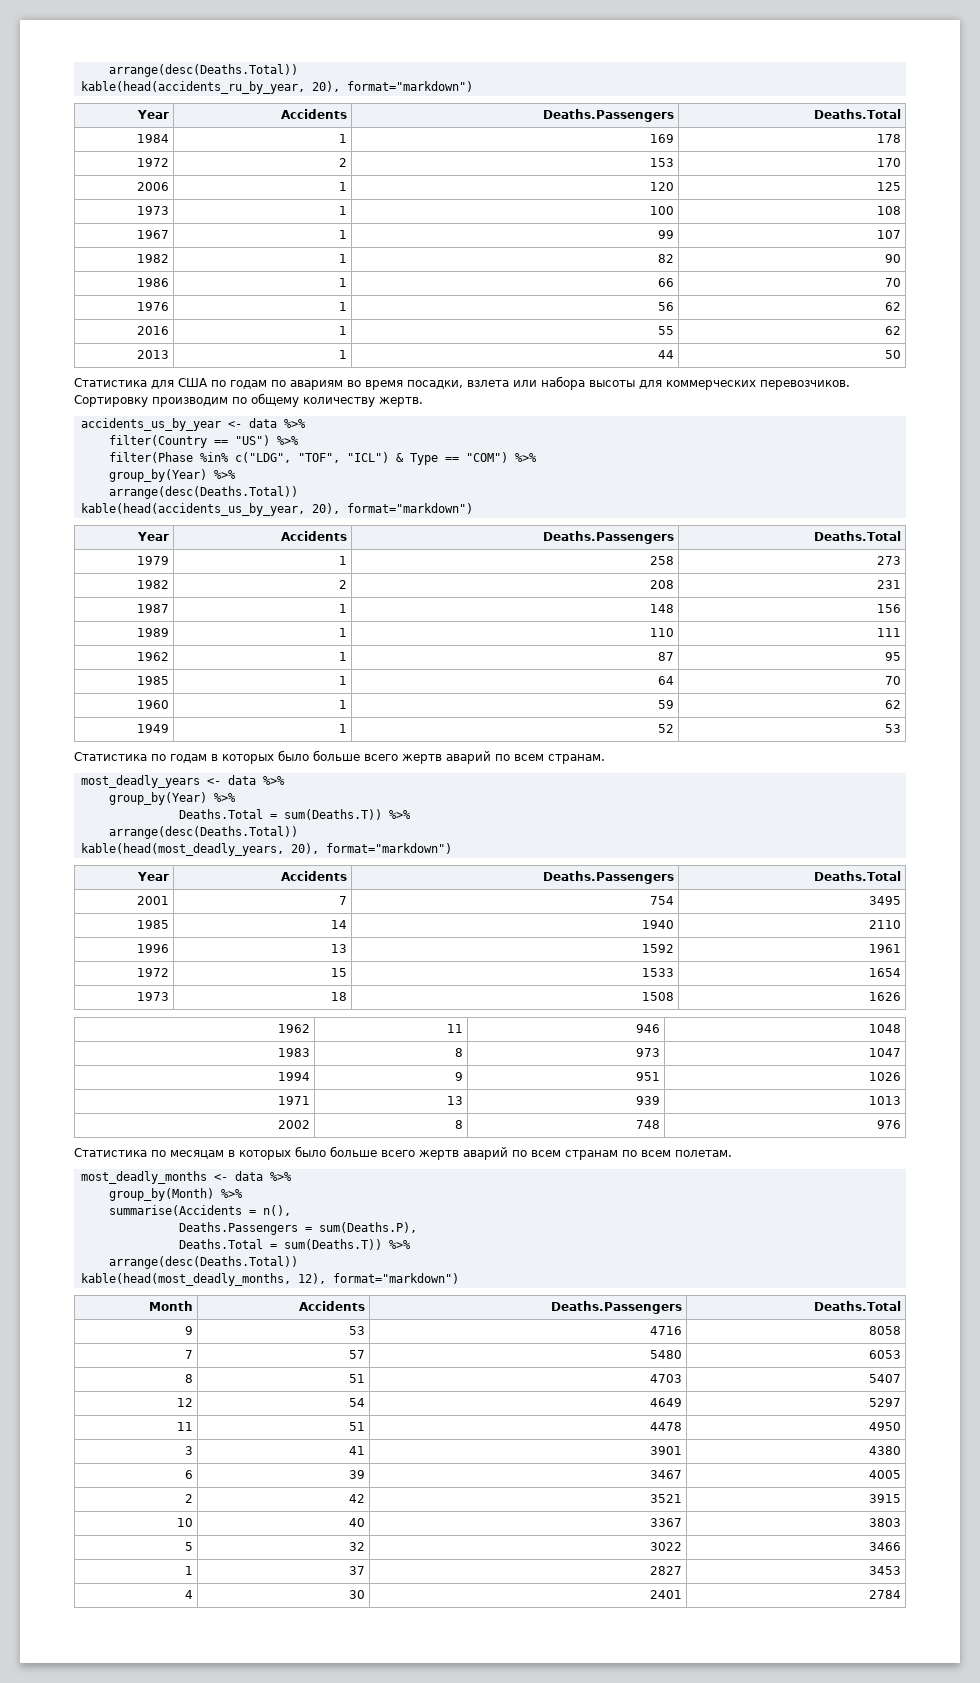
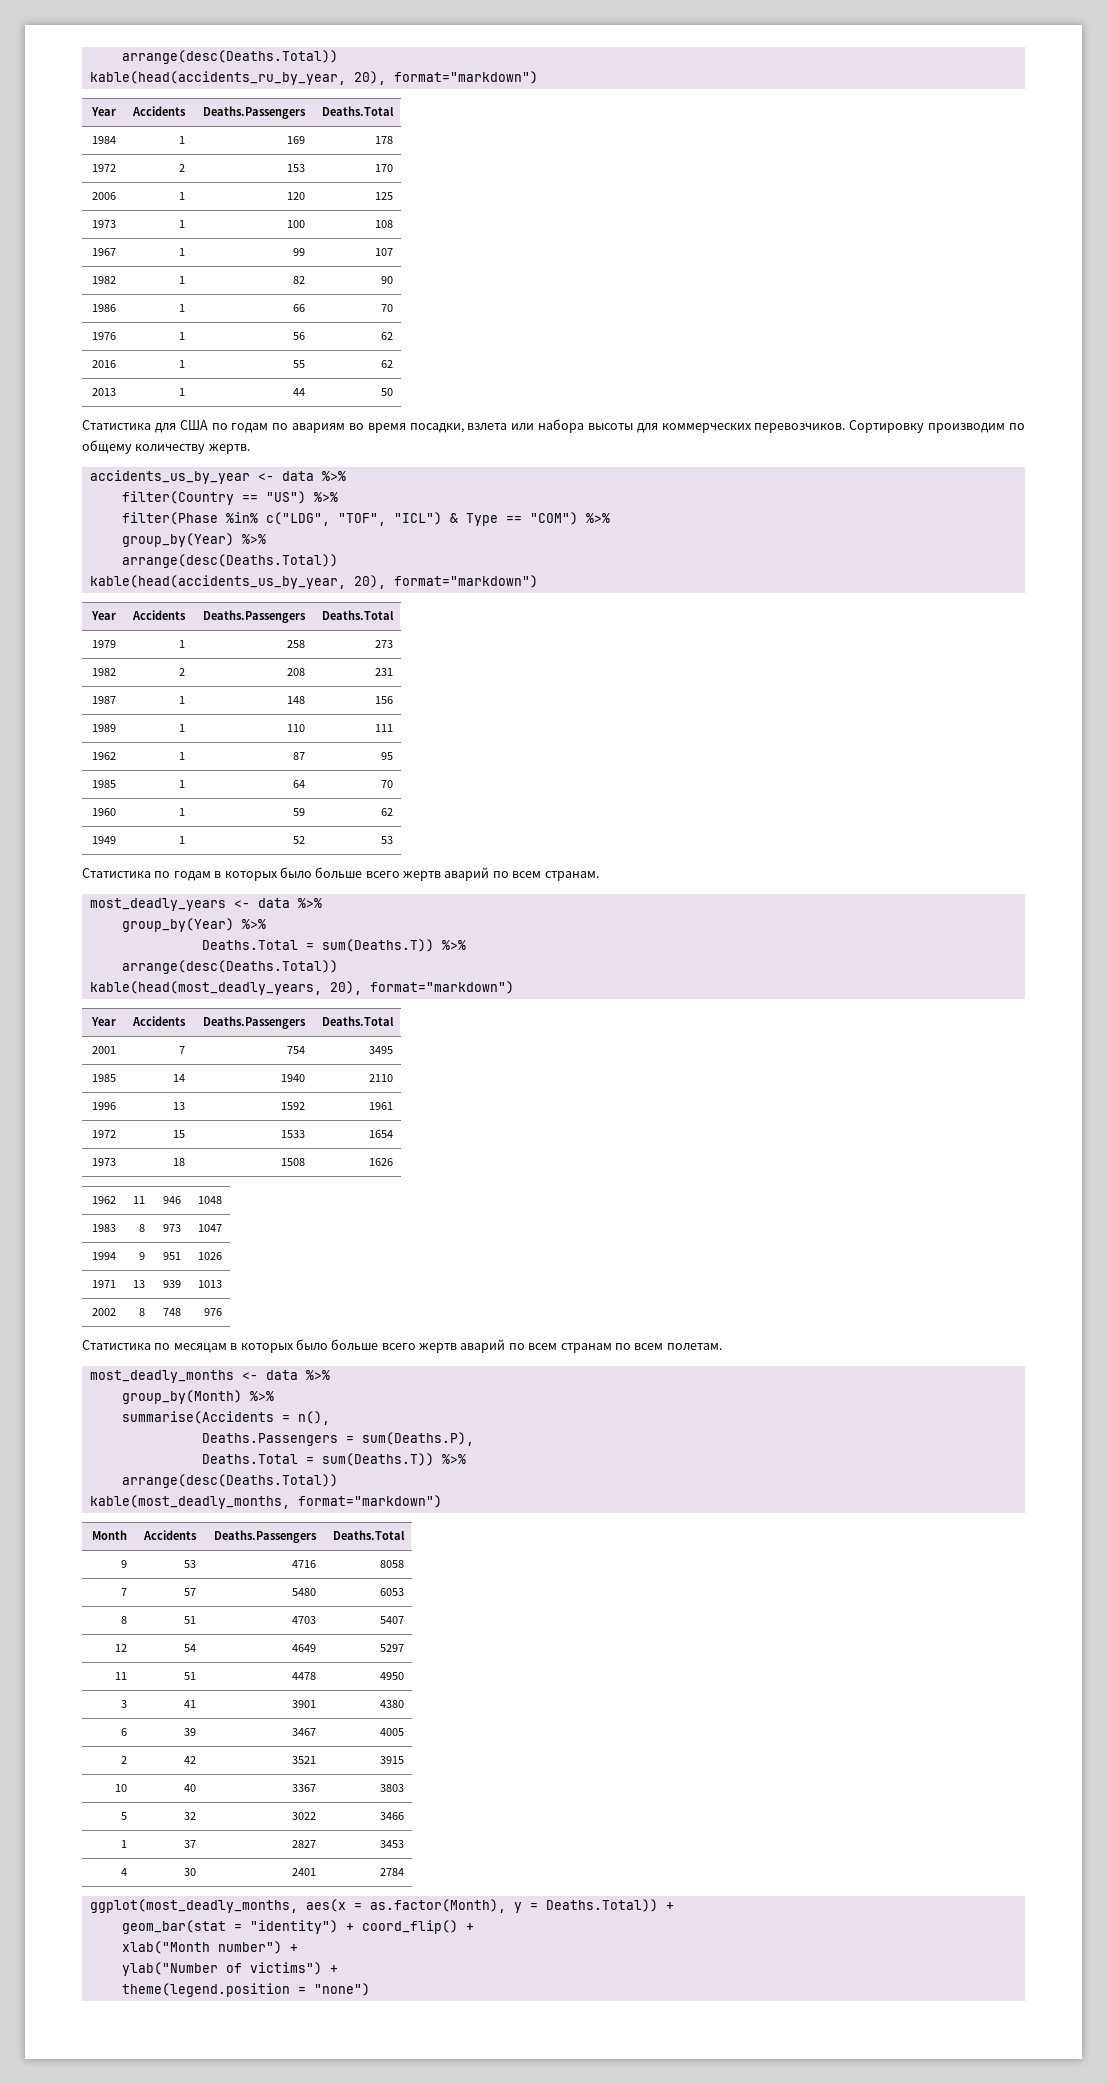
- kable(head(most_deadly_months, 12), format="markdown")
+ kable(most_deadly_months, format="markdown")
+ ggplot(most_deadly_months, aes(x = as.factor(Month), y = Deaths.Total)) +
+ geom_bar(stat = "identity") + coord_flip() +
+ xlab("Month number") +
+ ylab("Number of victims") +
+ theme(legend.position = "none")

